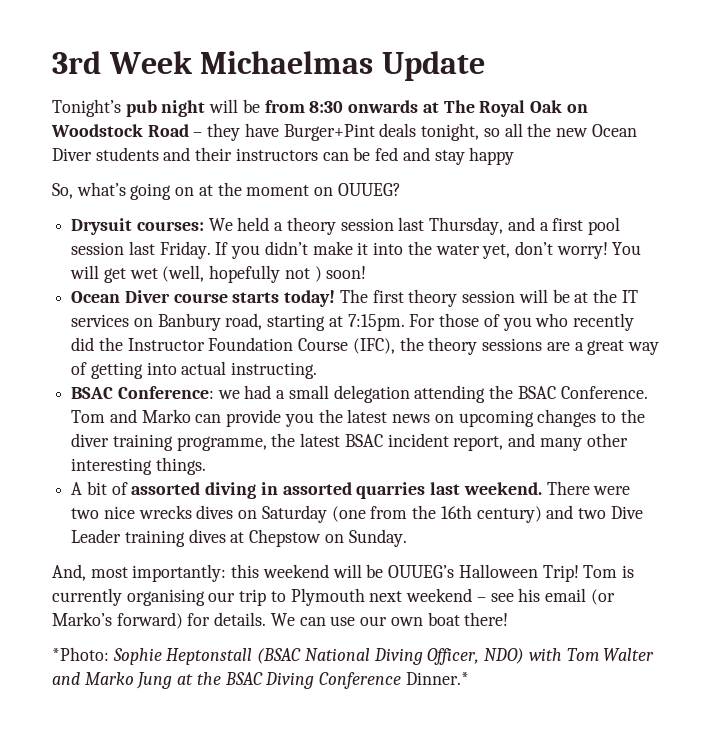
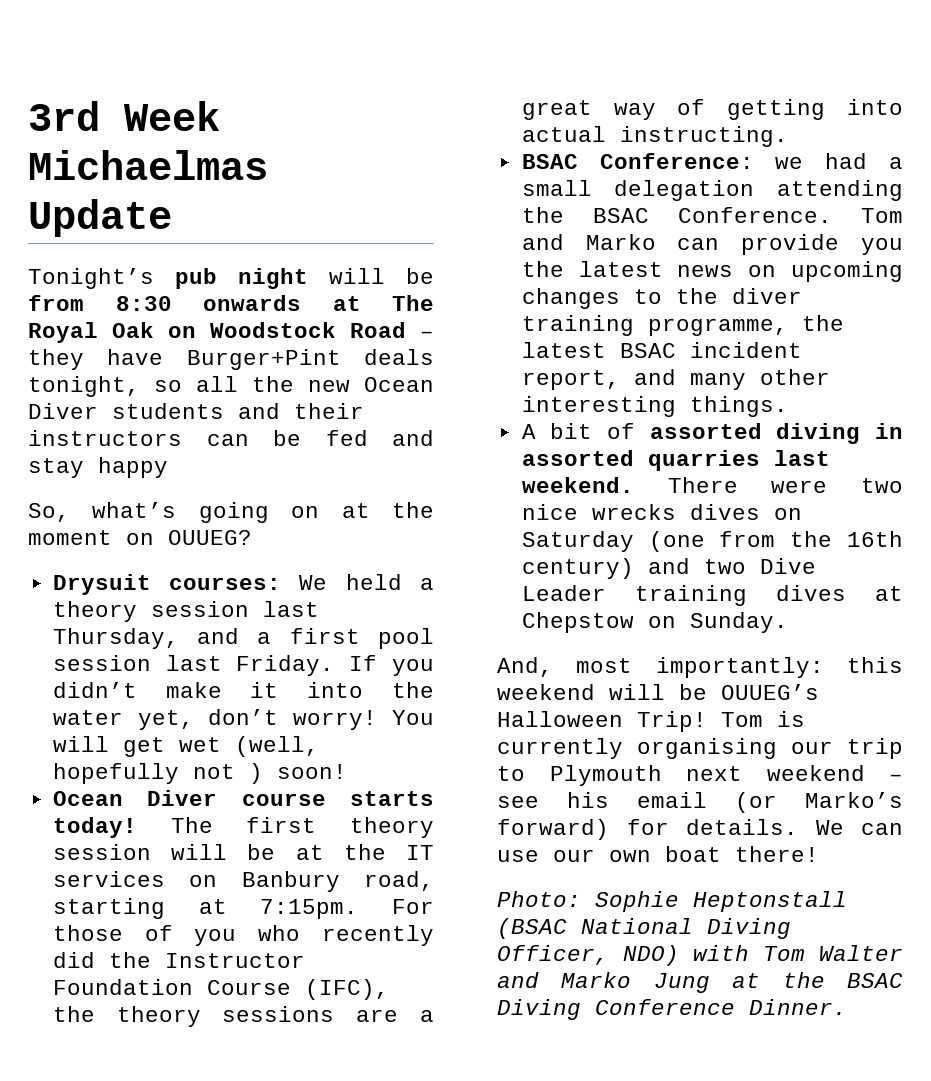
- *Photo: Sophie Heptonstall (BSAC National Diving Officer, NDO) with Tom Walter and Marko Jung at the BSAC Diving Conference Dinner.*
+ Photo: Sophie Heptonstall (BSAC National Diving Officer, NDO) with Tom Walter and Marko Jung at the BSAC Diving Conference Dinner.

